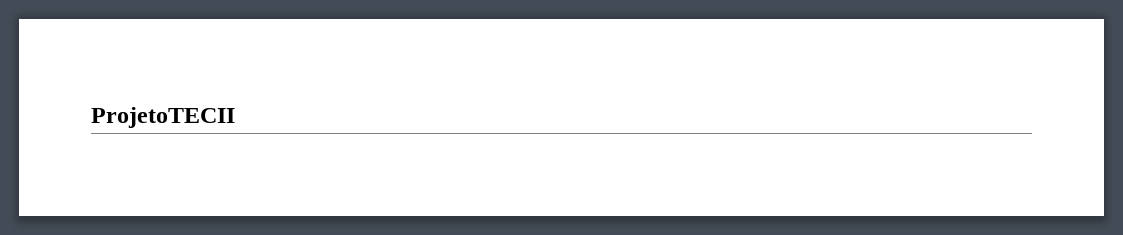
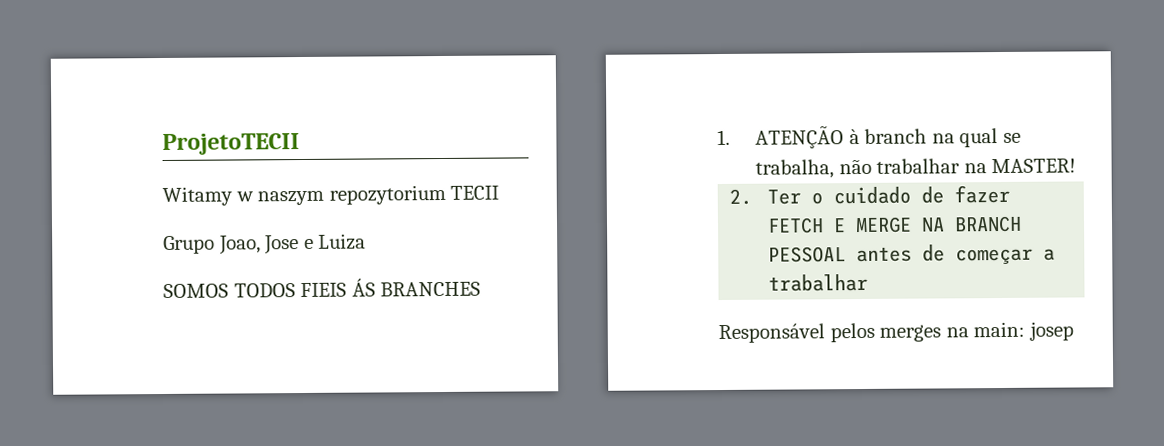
+ Witamy w naszym repozytorium TECII
+ Grupo Joao, Jose e Luiza
+ SOMOS TODOS FIEIS ÁS BRANCHES
+ 1. ATENÇÃO à branch na qual se trabalha, não trabalhar na MASTER!
+ 2. Ter o cuidado de fazer FETCH E MERGE NA BRANCH PESSOAL antes de começar a trabalhar
+ Responsável pelos merges na main: josep

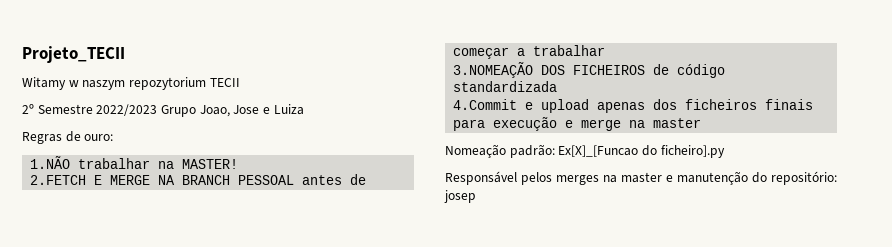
- ProjetoTECII
+ Projeto_TECII
- Grupo Joao, Jose e Luiza
+ 2º Semestre 2022/2023 Grupo Joao, Jose e Luiza
- SOMOS TODOS FIEIS ÁS BRANCHES
- 1. ATENÇÃO à branch na qual se trabalha, não trabalhar na MASTER!
- 2. Ter o cuidado de fazer FETCH E MERGE NA BRANCH PESSOAL antes de começar a trabalhar
+ Regras de ouro:
+ 1.NÃO trabalhar na MASTER!
+ 2.FETCH E MERGE NA BRANCH PESSOAL antes de começar a trabalhar
+ 3.NOMEAÇÃO DOS FICHEIROS de código standardizada
+ 4.Commit e upload apenas dos ficheiros finais para execução e merge na master
+ Nomeação padrão: Ex[X]_[Funcao do ficheiro].py
- Responsável pelos merges na main: josep
+ Responsável pelos merges na master e manutenção do repositório: josep

